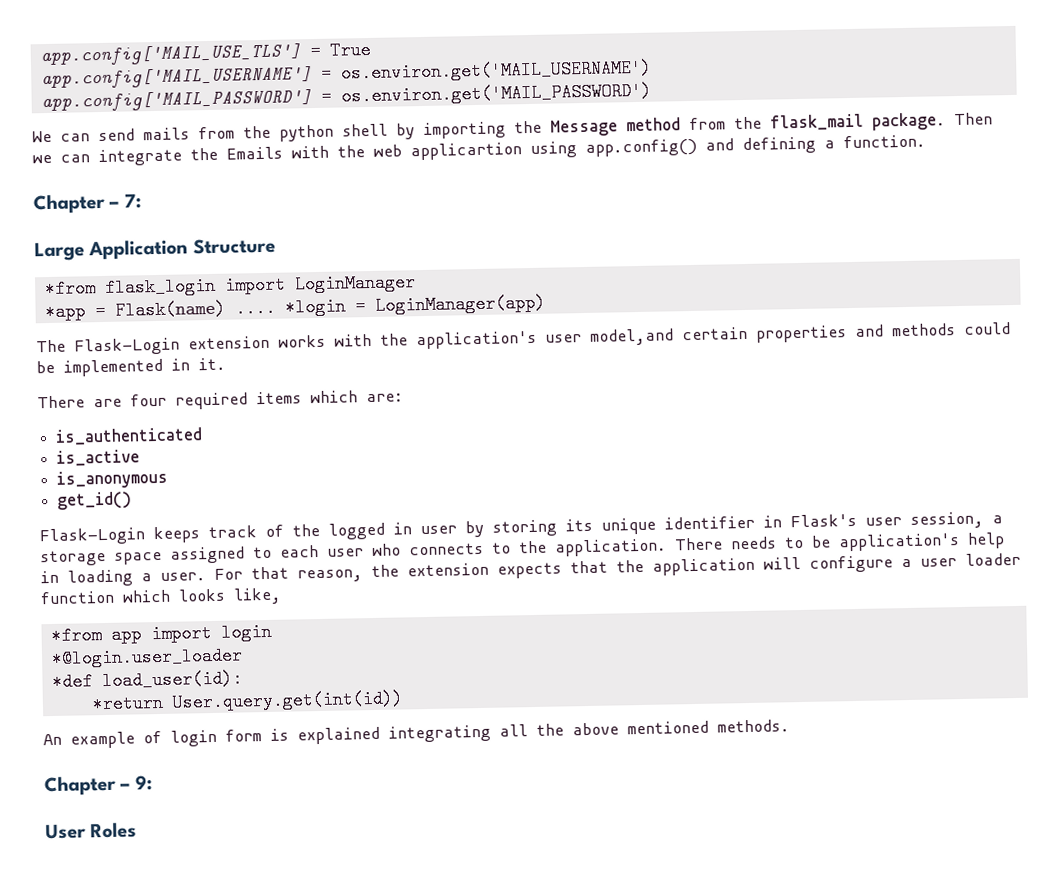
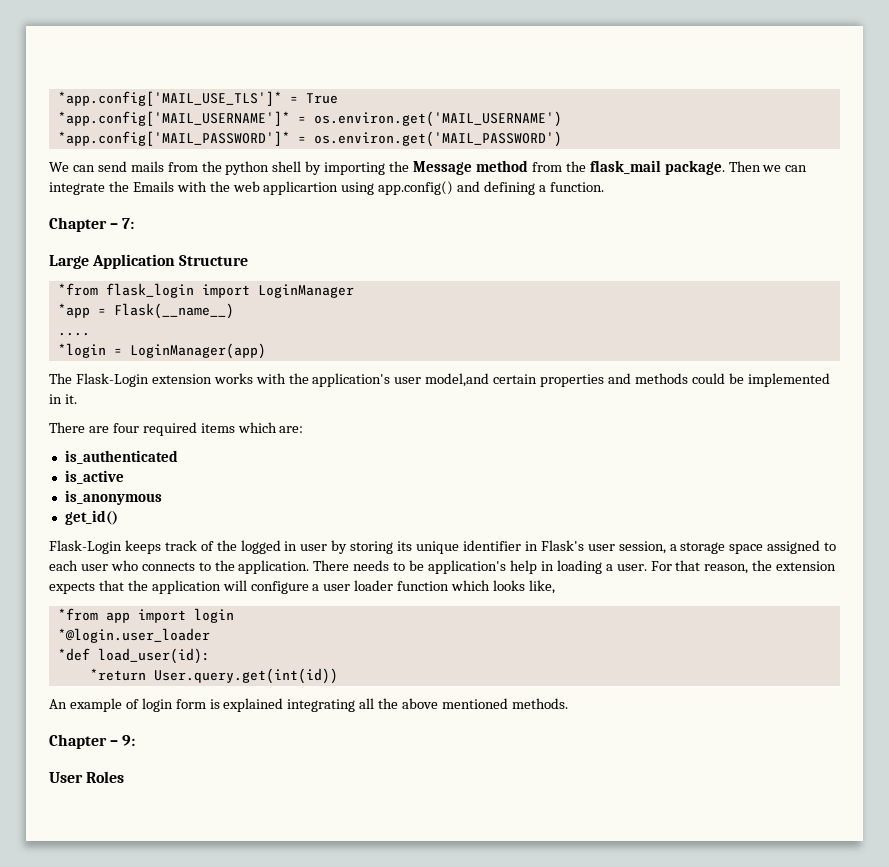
- app.config['MAIL_USE_TLS'] = True
+ *app.config['MAIL_USE_TLS']* = True
- app.config['MAIL_USERNAME'] = os.environ.get('MAIL_USERNAME')
+ *app.config['MAIL_USERNAME']* = os.environ.get('MAIL_USERNAME')
- app.config['MAIL_PASSWORD'] = os.environ.get('MAIL_PASSWORD')
+ *app.config['MAIL_PASSWORD']* = os.environ.get('MAIL_PASSWORD')
- *app = Flask(name) .... *login = LoginManager(app)
+ *app = Flask(__name__)
+ ....
+ *login = LoginManager(app)

